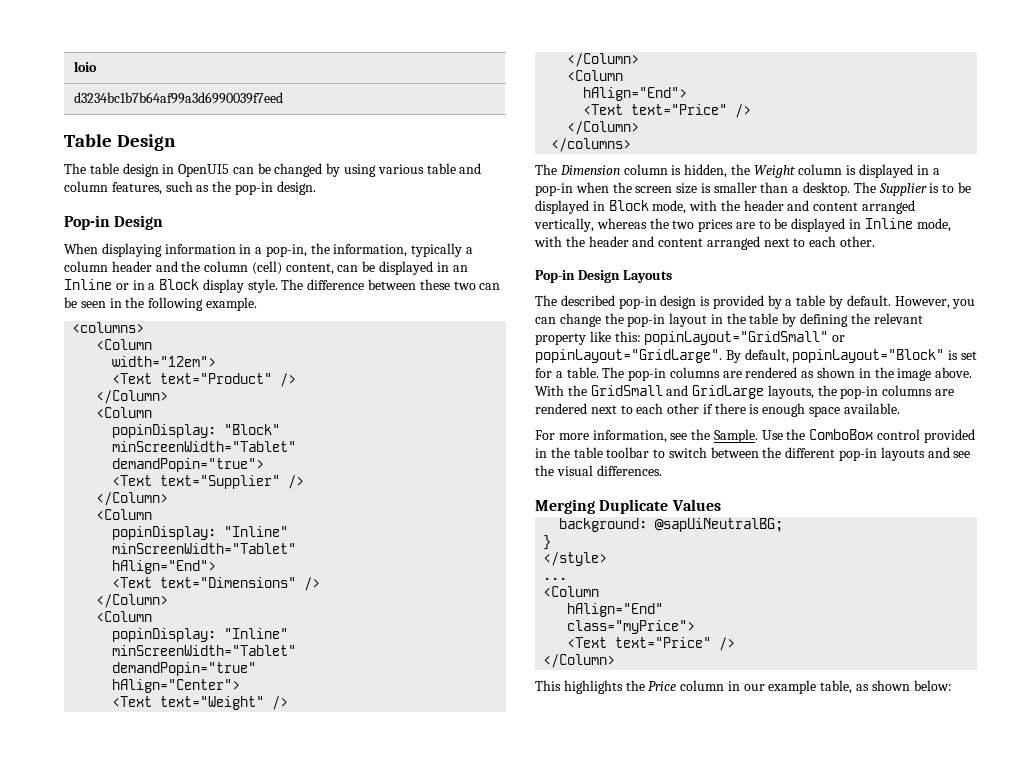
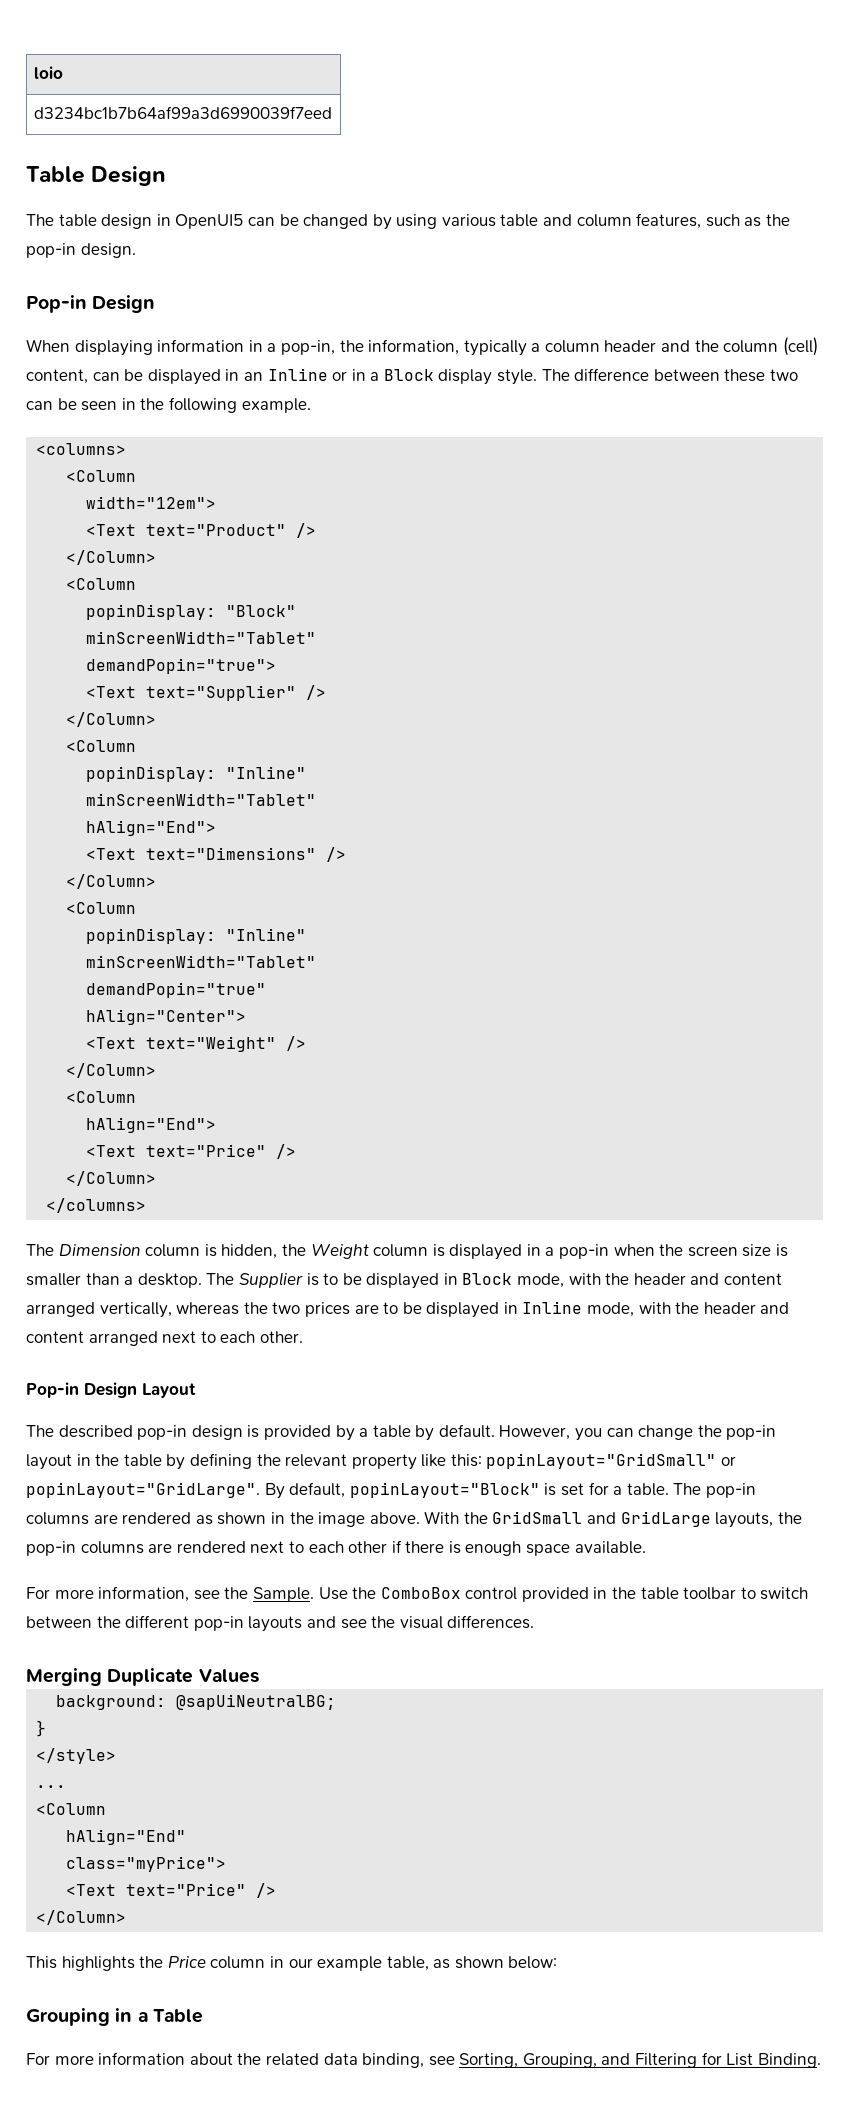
- Pop-in Design Layouts
+ Pop-in Design Layout
+ Grouping in a Table
+ For more information about the related data binding, see Sorting, Grouping, and Filtering for List Binding.

